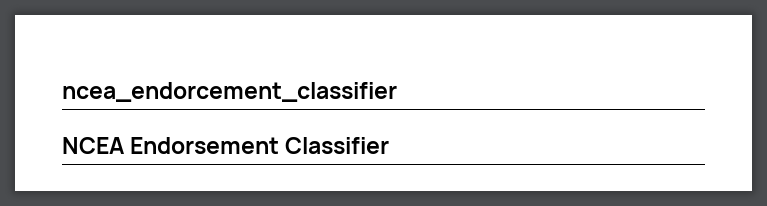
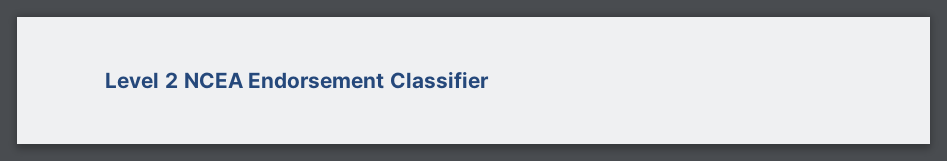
- ncea_endorcement_classifier
- NCEA Endorsement Classifier
+ Level 2 NCEA Endorsement Classifier

